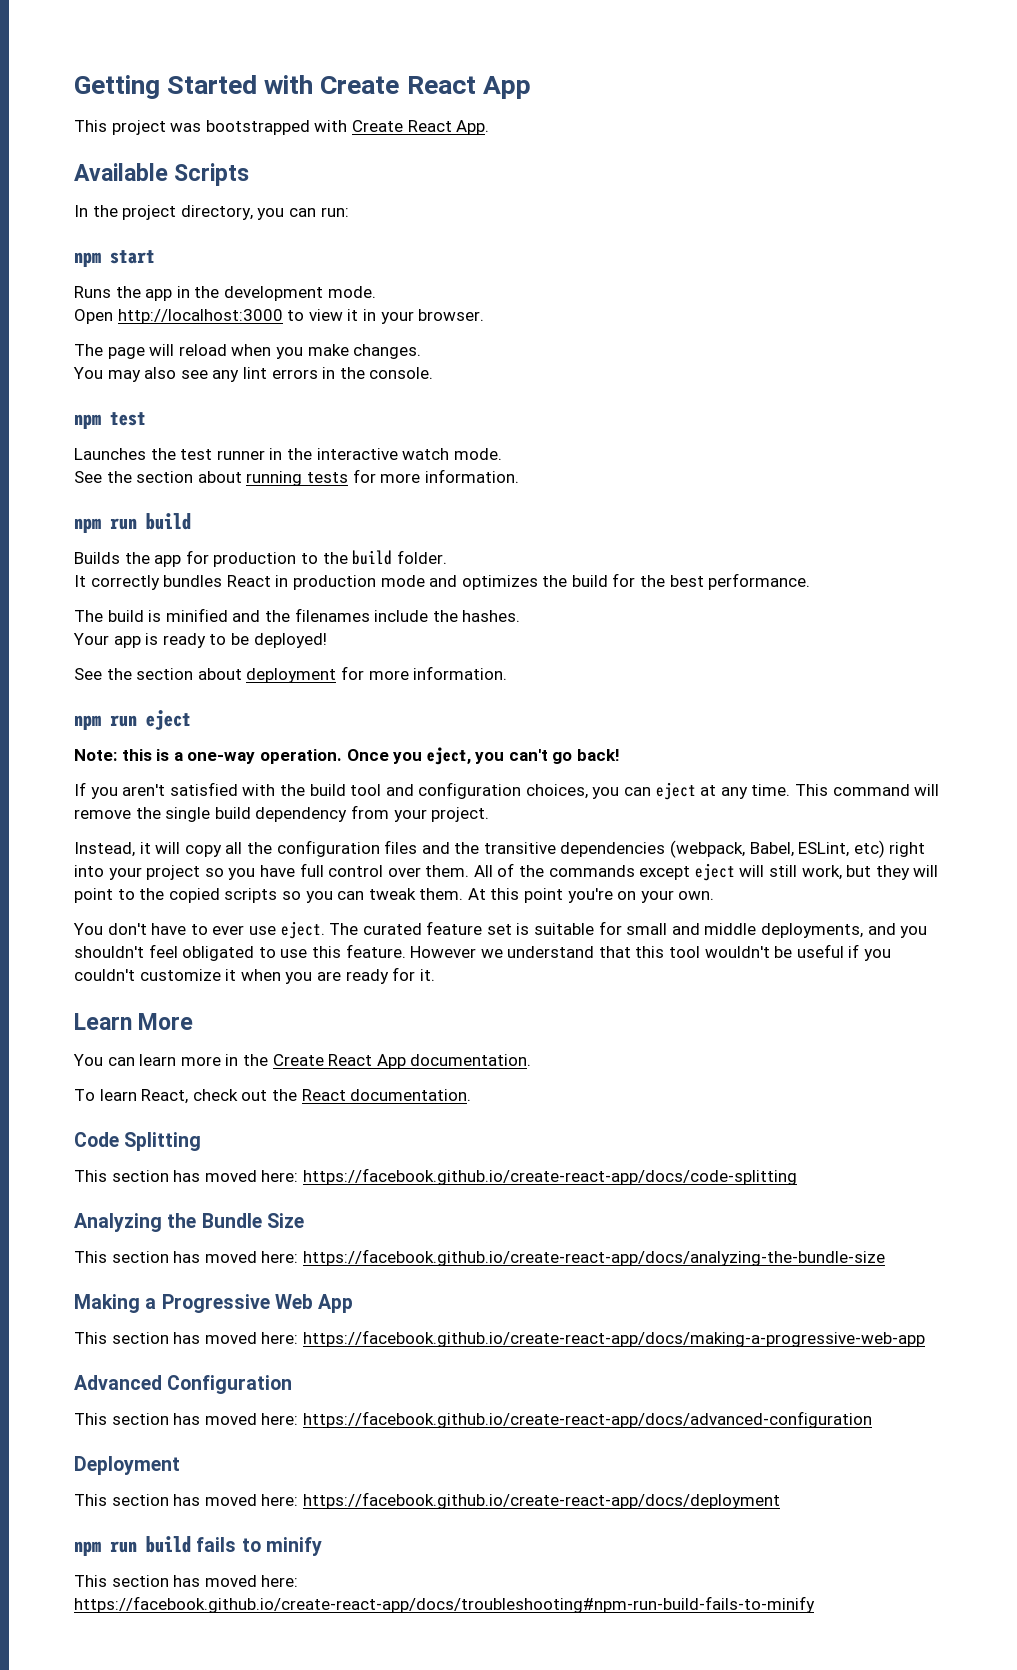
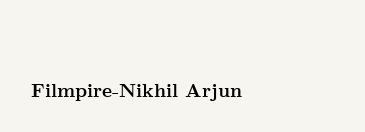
- Getting Started with Create React App
- This project was bootstrapped with Create React App.
- Available Scripts
- In the project directory, you can run:
- npm start
- Runs the app in the development mode.
- Open http://localhost:3000 to view it in your browser.
- The page will reload when you make changes.
- You may also see any lint errors in the console.
- npm test
- Launches the test runner in the interactive watch mode.
- See the section about running tests for more information.
- npm run build
- Builds the app for production to the build folder.
- It correctly bundles React in production mode and optimizes the build for the best performance.
- The build is minified and the filenames include the hashes.
- Your app is ready to be deployed!
- See the section about deployment for more information.
- npm run eject
- Note: this is a one-way operation. Once you eject, you can't go back!
- If you aren't satisfied with the build tool and configuration choices, you can eject at any time. This command will remove the single build dependency from your project.
- Instead, it will copy all the configuration files and the transitive dependencies (webpack, Babel, ESLint, etc) right into your project so you have full control over them. All of the commands except eject will still work, but they will point to the copied scripts so you can tweak them. At this point you're on your own.
- You don't have to ever use eject. The curated feature set is suitable for small and middle deployments, and you shouldn't feel obligated to use this feature. However we understand that this tool wouldn't be useful if you couldn't customize it when you are ready for it.
- Learn More
- You can learn more in the Create React App documentation.
- To learn React, check out the React documentation.
- Code Splitting
- This section has moved here: https://facebook.github.io/create-react-app/docs/code-splitting
- Analyzing the Bundle Size
- This section has moved here: https://facebook.github.io/create-react-app/docs/analyzing-the-bundle-size
- Making a Progressive Web App
- This section has moved here: https://facebook.github.io/create-react-app/docs/making-a-progressive-web-app
- Advanced Configuration
- This section has moved here: https://facebook.github.io/create-react-app/docs/advanced-configuration
- Deployment
- This section has moved here: https://facebook.github.io/create-react-app/docs/deployment
- npm run build fails to minify
- This section has moved here: https://facebook.github.io/create-react-app/docs/troubleshooting#npm-run-build-fails-to-minify
+ Filmpire-Nikhil Arjun

